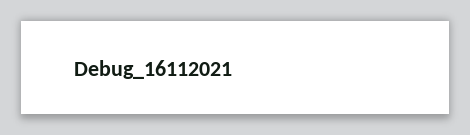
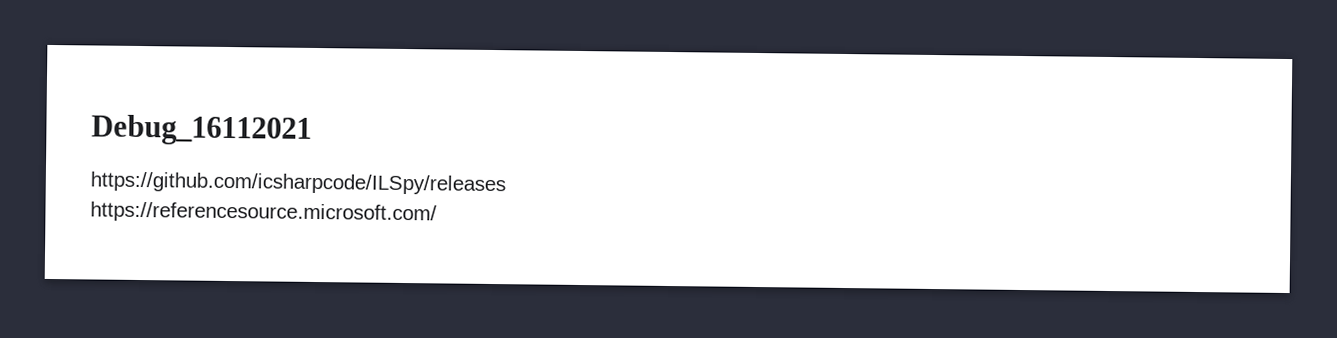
+ https://github.com/icsharpcode/ILSpy/releases
+ https://referencesource.microsoft.com/

